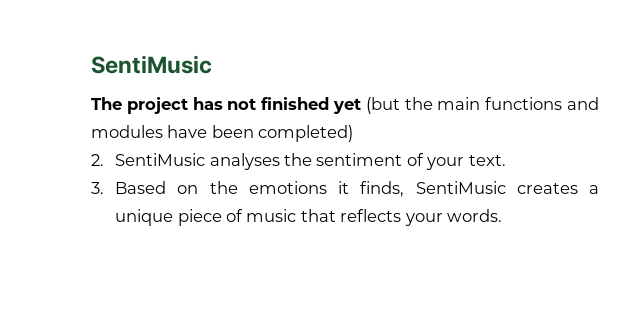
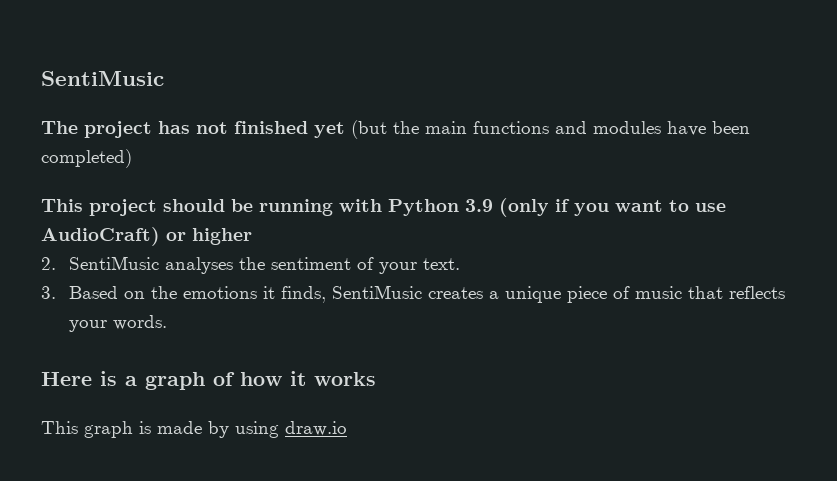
+ This project should be running with Python 3.9 (only if you want to use AudioCraft) or higher
+ Here is a graph of how it works
+ This graph is made by using draw.io

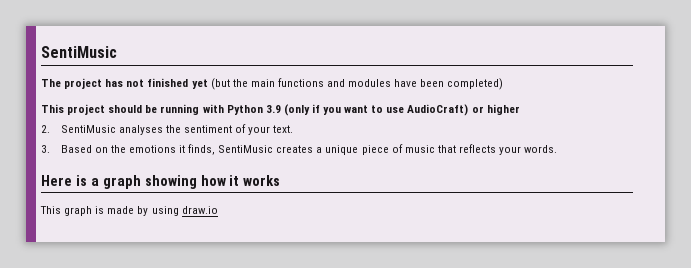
- Here is a graph of how it works
+ Here is a graph showing how it works

